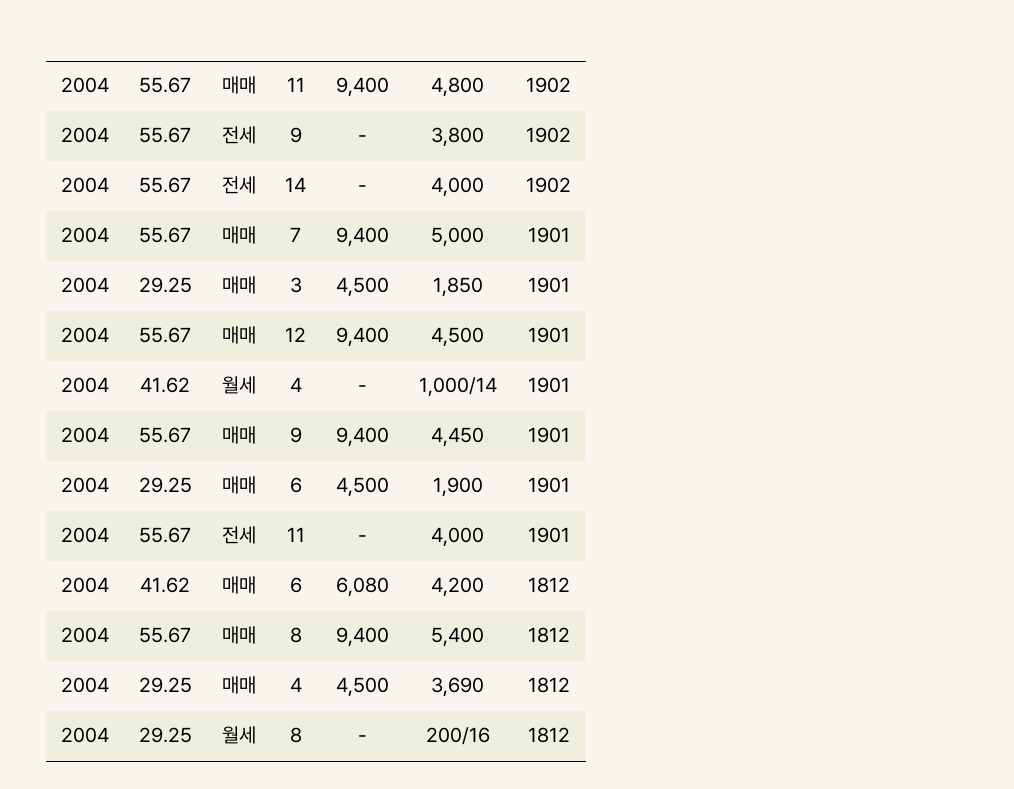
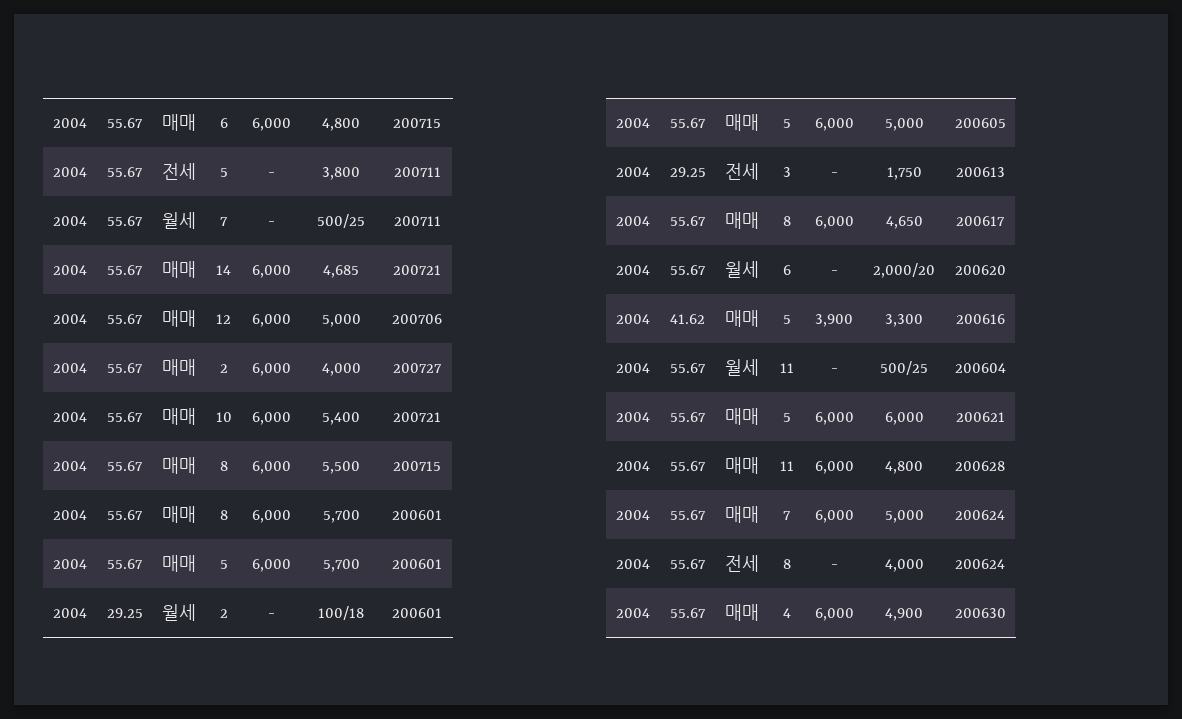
- 2004 | 55.67 | 매매 | 11 | 9,400 | 4,800 | 1902
- 2004 | 55.67 | 전세 | 9 | - | 3,800 | 1902
- 2004 | 55.67 | 전세 | 14 | - | 4,000 | 1902
+ 2004 | 55.67 | 매매 | 6 | 6,000 | 4,800 | 200715
+ 2004 | 55.67 | 전세 | 5 | - | 3,800 | 200711
+ 2004 | 55.67 | 월세 | 7 | - | 500/25 | 200711
+ 2004 | 55.67 | 매매 | 14 | 6,000 | 4,685 | 200721
+ 2004 | 55.67 | 매매 | 12 | 6,000 | 5,000 | 200706
+ 2004 | 55.67 | 매매 | 2 | 6,000 | 4,000 | 200727
+ 2004 | 55.67 | 매매 | 10 | 6,000 | 5,400 | 200721
+ 2004 | 55.67 | 매매 | 8 | 6,000 | 5,500 | 200715
+ 2004 | 55.67 | 매매 | 8 | 6,000 | 5,700 | 200601
+ 2004 | 55.67 | 매매 | 5 | 6,000 | 5,700 | 200601
+ 2004 | 29.25 | 월세 | 2 | - | 100/18 | 200601
+ 2004 | 55.67 | 매매 | 5 | 6,000 | 5,000 | 200605
+ 2004 | 29.25 | 전세 | 3 | - | 1,750 | 200613
+ 2004 | 55.67 | 매매 | 8 | 6,000 | 4,650 | 200617
+ 2004 | 55.67 | 월세 | 6 | - | 2,000/20 | 200620
+ 2004 | 41.62 | 매매 | 5 | 3,900 | 3,300 | 200616
+ 2004 | 55.67 | 월세 | 11 | - | 500/25 | 200604
+ 2004 | 55.67 | 매매 | 5 | 6,000 | 6,000 | 200621
+ 2004 | 55.67 | 매매 | 11 | 6,000 | 4,800 | 200628
- 2004 | 55.67 | 매매 | 7 | 9,400 | 5,000 | 1901
- 2004 | 29.25 | 매매 | 3 | 4,500 | 1,850 | 1901
- 2004 | 55.67 | 매매 | 12 | 9,400 | 4,500 | 1901
- 2004 | 41.62 | 월세 | 4 | - | 1,000/14 | 1901
- 2004 | 55.67 | 매매 | 9 | 9,400 | 4,450 | 1901
- 2004 | 29.25 | 매매 | 6 | 4,500 | 1,900 | 1901
- 2004 | 55.67 | 전세 | 11 | - | 4,000 | 1901
- 2004 | 41.62 | 매매 | 6 | 6,080 | 4,200 | 1812
- 2004 | 55.67 | 매매 | 8 | 9,400 | 5,400 | 1812
- 2004 | 29.25 | 매매 | 4 | 4,500 | 3,690 | 1812
- 2004 | 29.25 | 월세 | 8 | - | 200/16 | 1812
+ 2004 | 55.67 | 매매 | 7 | 6,000 | 5,000 | 200624
+ 2004 | 55.67 | 전세 | 8 | - | 4,000 | 200624
+ 2004 | 55.67 | 매매 | 4 | 6,000 | 4,900 | 200630

